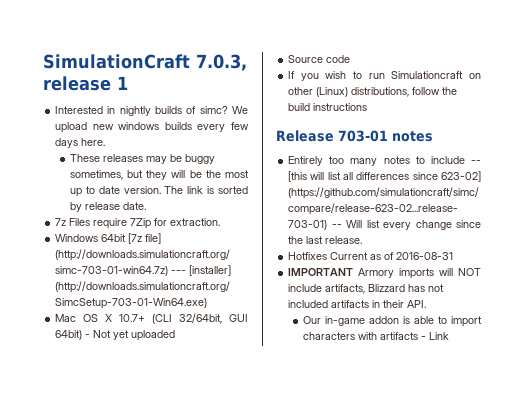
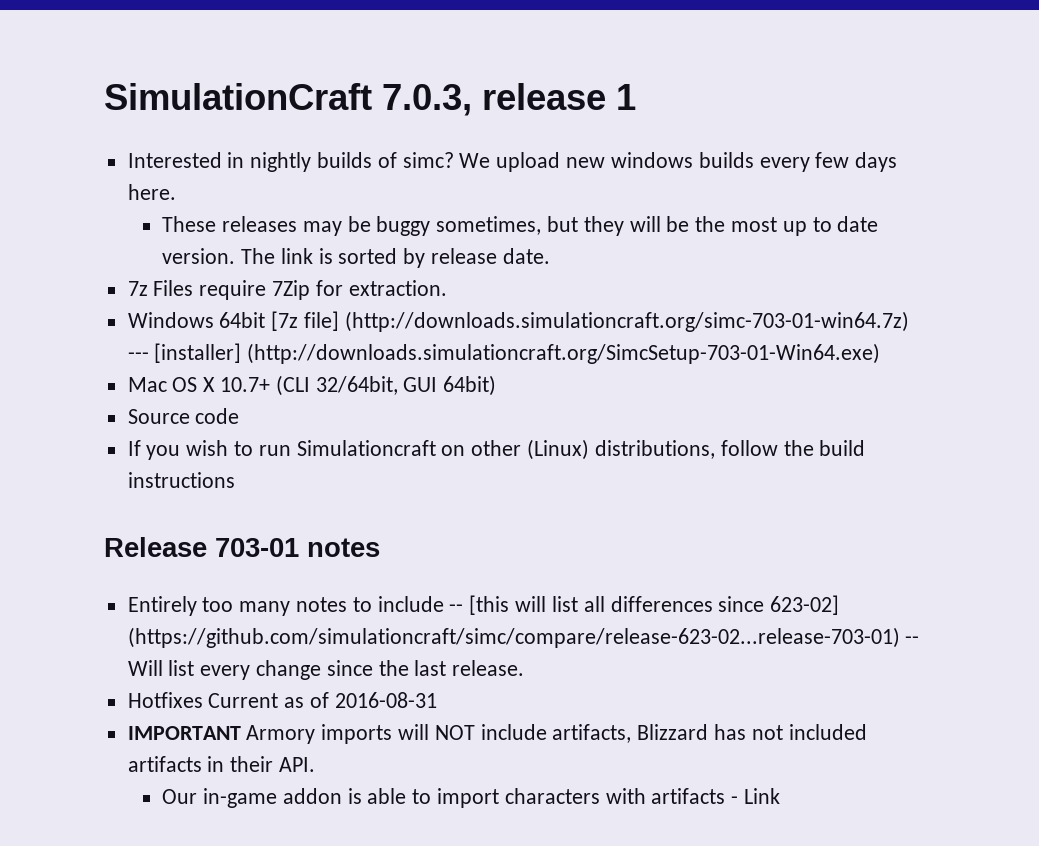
- Mac OS X 10.7+ (CLI 32/64bit, GUI 64bit) - Not yet uploaded
+ Mac OS X 10.7+ (CLI 32/64bit, GUI 64bit)

